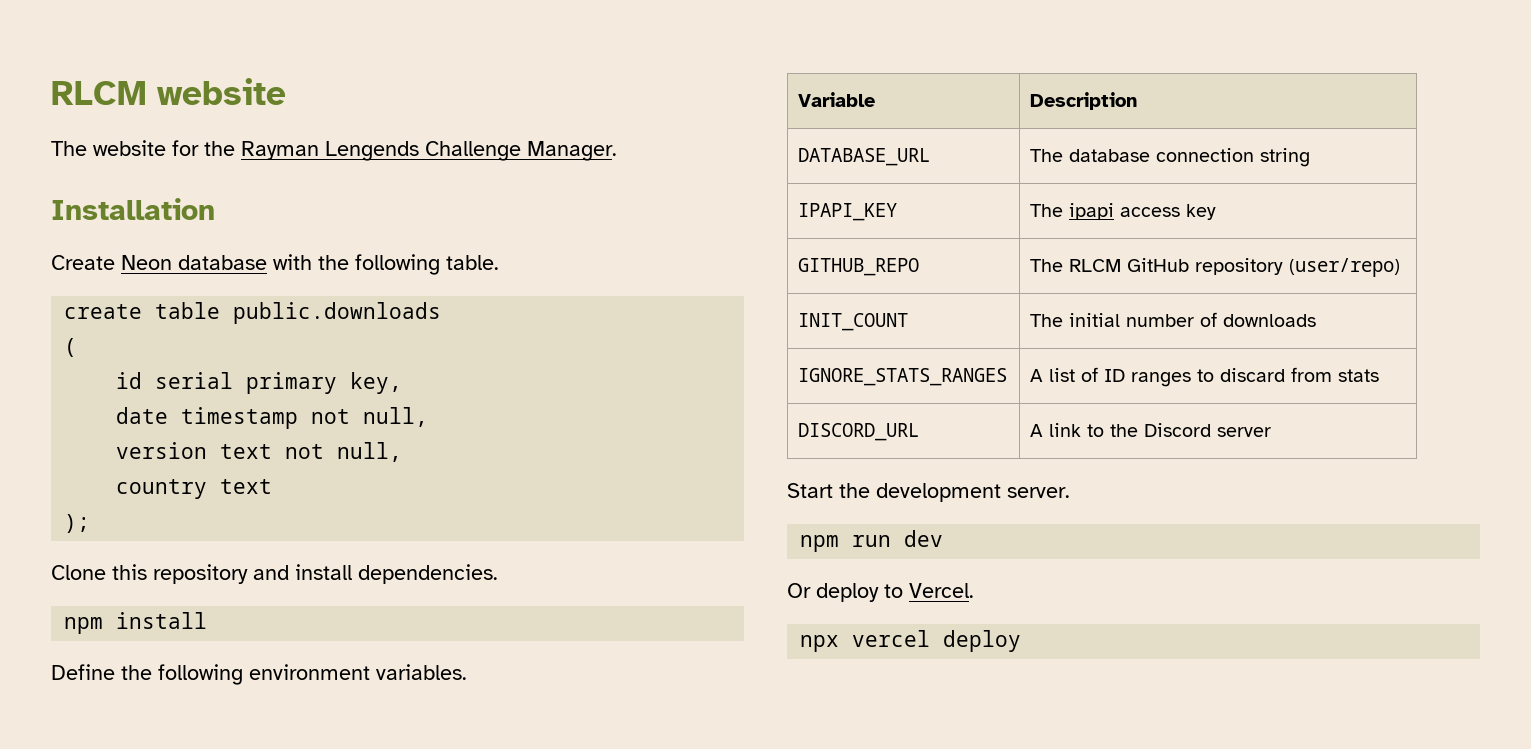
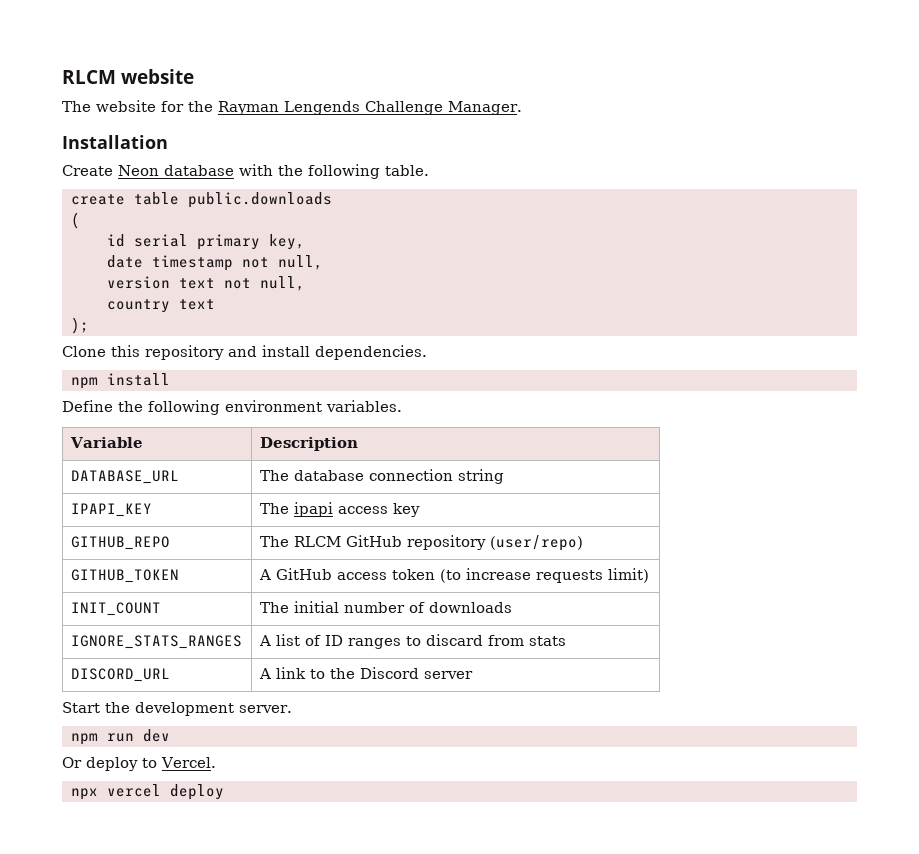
+ GITHUB_TOKEN | A GitHub access token (to increase requests limit)

